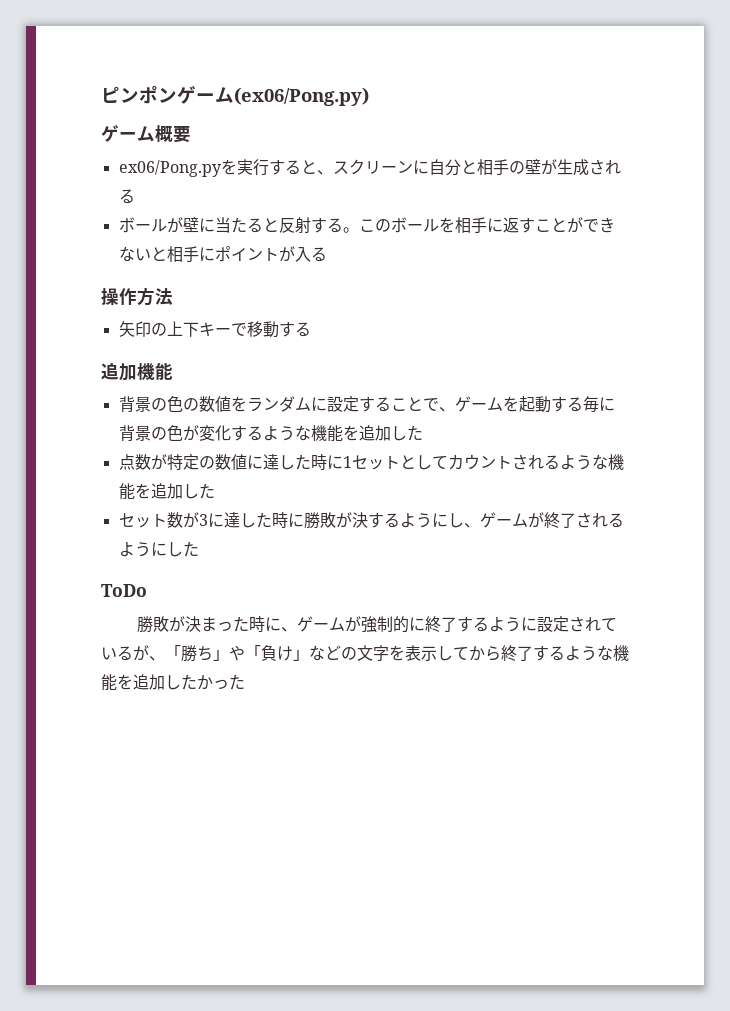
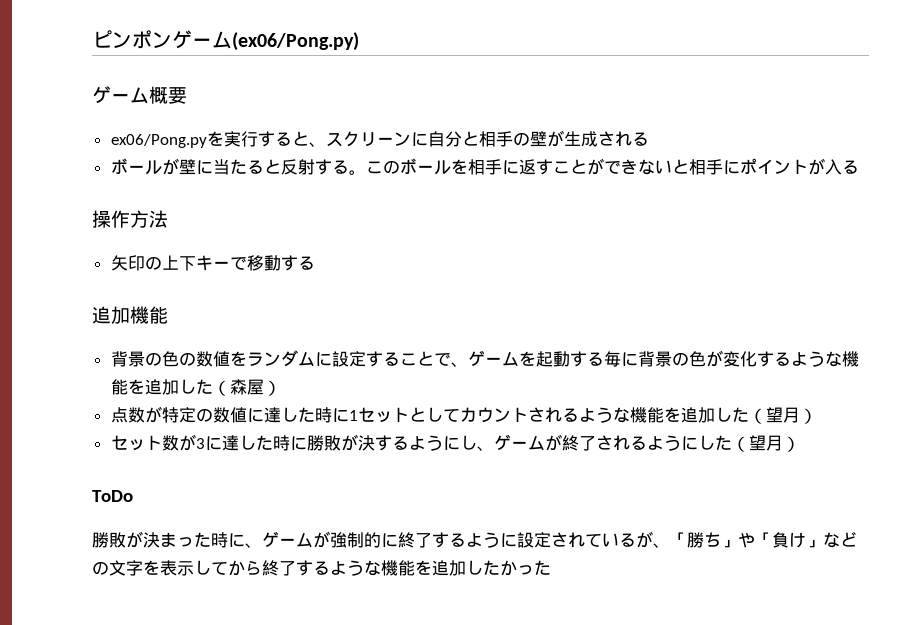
- 背景の色の数値をランダムに設定することで、ゲームを起動する毎に背景の色が変化するような機能を追加した
+ 背景の色の数値をランダムに設定することで、ゲームを起動する毎に背景の色が変化するような機能を追加した（森屋）
- 点数が特定の数値に達した時に1セットとしてカウントされるような機能を追加した
+ 点数が特定の数値に達した時に1セットとしてカウントされるような機能を追加した（望月）
- セット数が3に達した時に勝敗が決するようにし、ゲームが終了されるようにした
+ セット数が3に達した時に勝敗が決するようにし、ゲームが終了されるようにした（望月）

